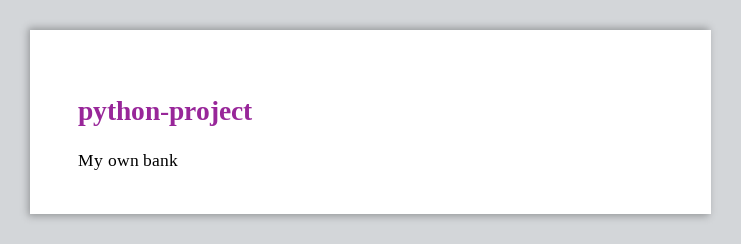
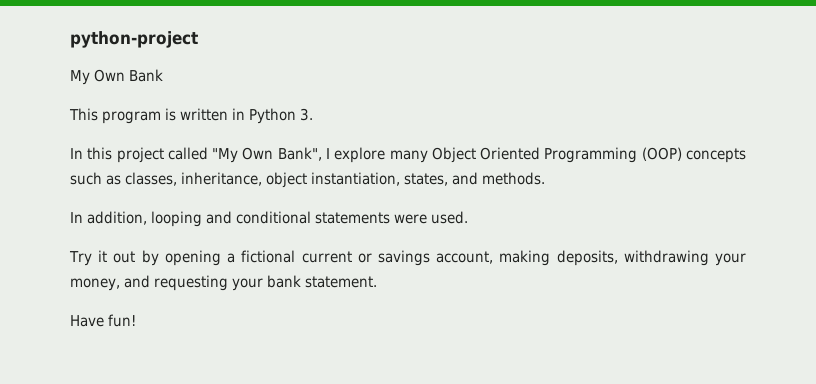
- My own bank
+ My Own Bank
+ This program is written in Python 3.
+ In this project called "My Own Bank", I explore many Object Oriented Programming (OOP) concepts such as classes, inheritance, object instantiation, states, and methods.
+ In addition, looping and conditional statements were used.
+ Try it out by opening a fictional current or savings account, making deposits, withdrawing your money, and requesting your bank statement.
+ Have fun!

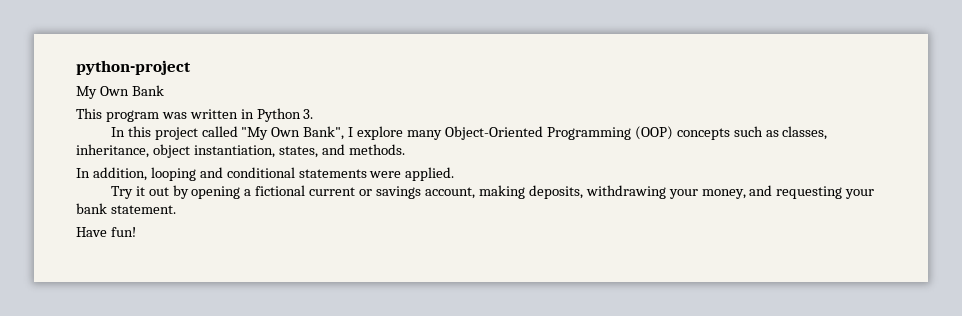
- This program is written in Python 3.
+ This program was written in Python 3.
- In this project called "My Own Bank", I explore many Object Oriented Programming (OOP) concepts such as classes, inheritance, object instantiation, states, and methods.
+ In this project called "My Own Bank", I explore many Object-Oriented Programming (OOP) concepts such as classes, inheritance, object instantiation, states, and methods.
- In addition, looping and conditional statements were used.
+ In addition, looping and conditional statements were applied.

